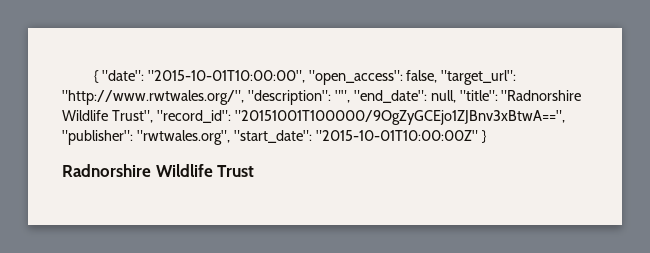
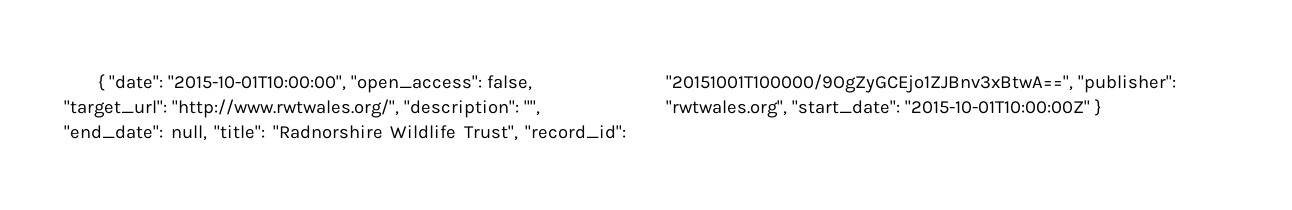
- Radnorshire Wildlife Trust

